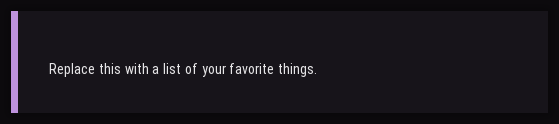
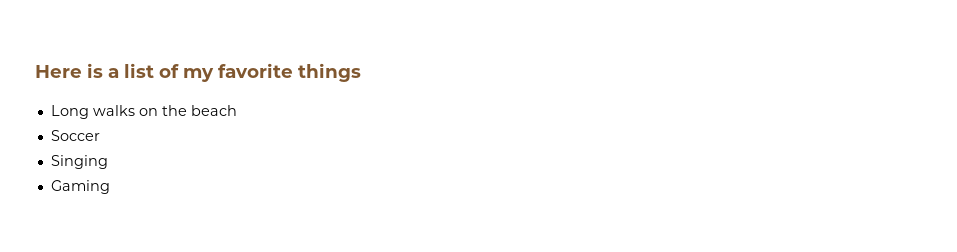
- Replace this with a list of your favorite things.
+ Here is a list of my favorite things
+ Long walks on the beach
+ Soccer
+ Singing
+ Gaming

